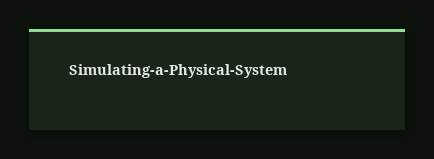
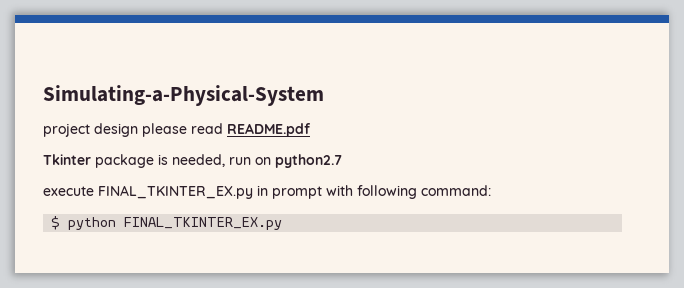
+ project design please read README.pdf
+ Tkinter package is needed, run on python2.7
+ execute FINAL_TKINTER_EX.py in prompt with following command:
+ $ python FINAL_TKINTER_EX.py

